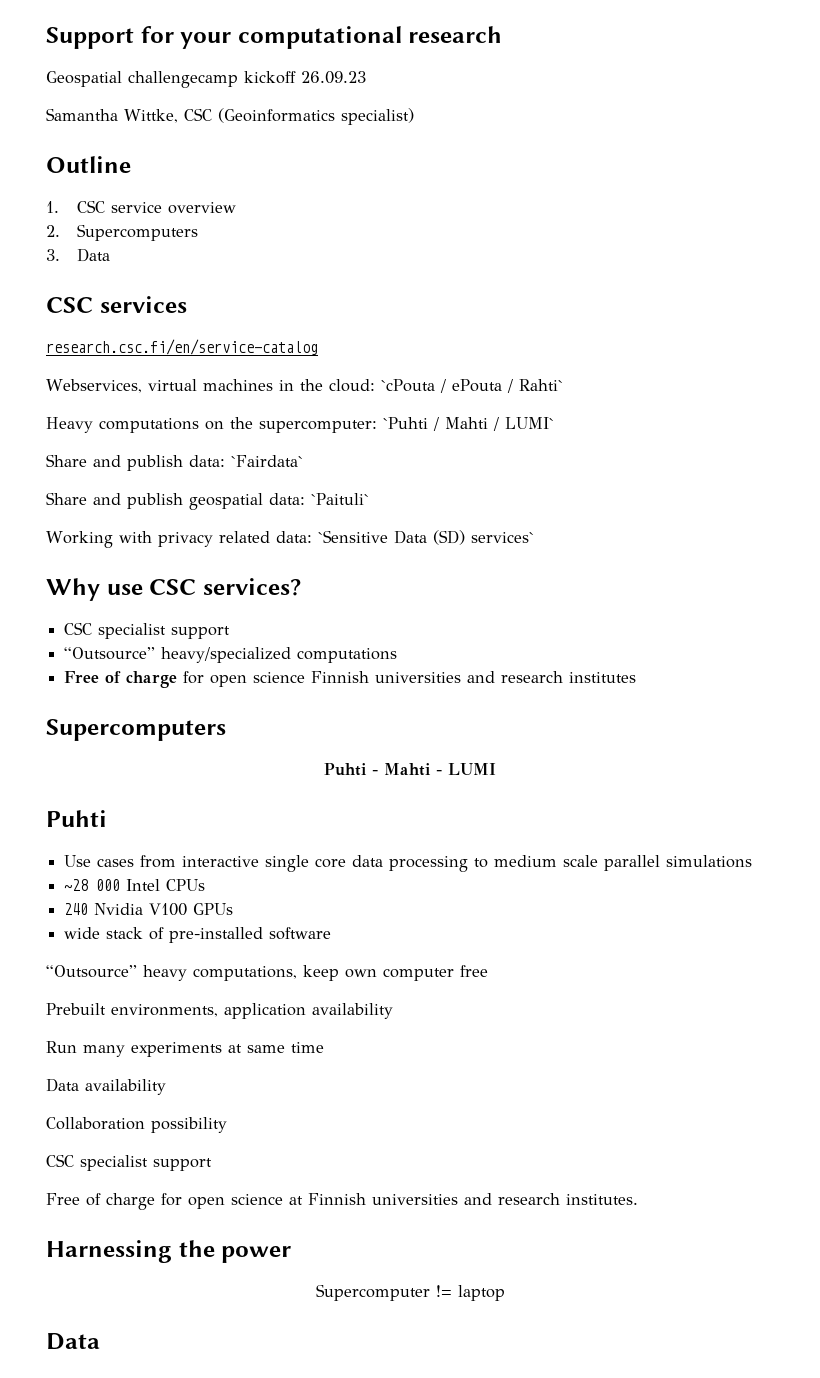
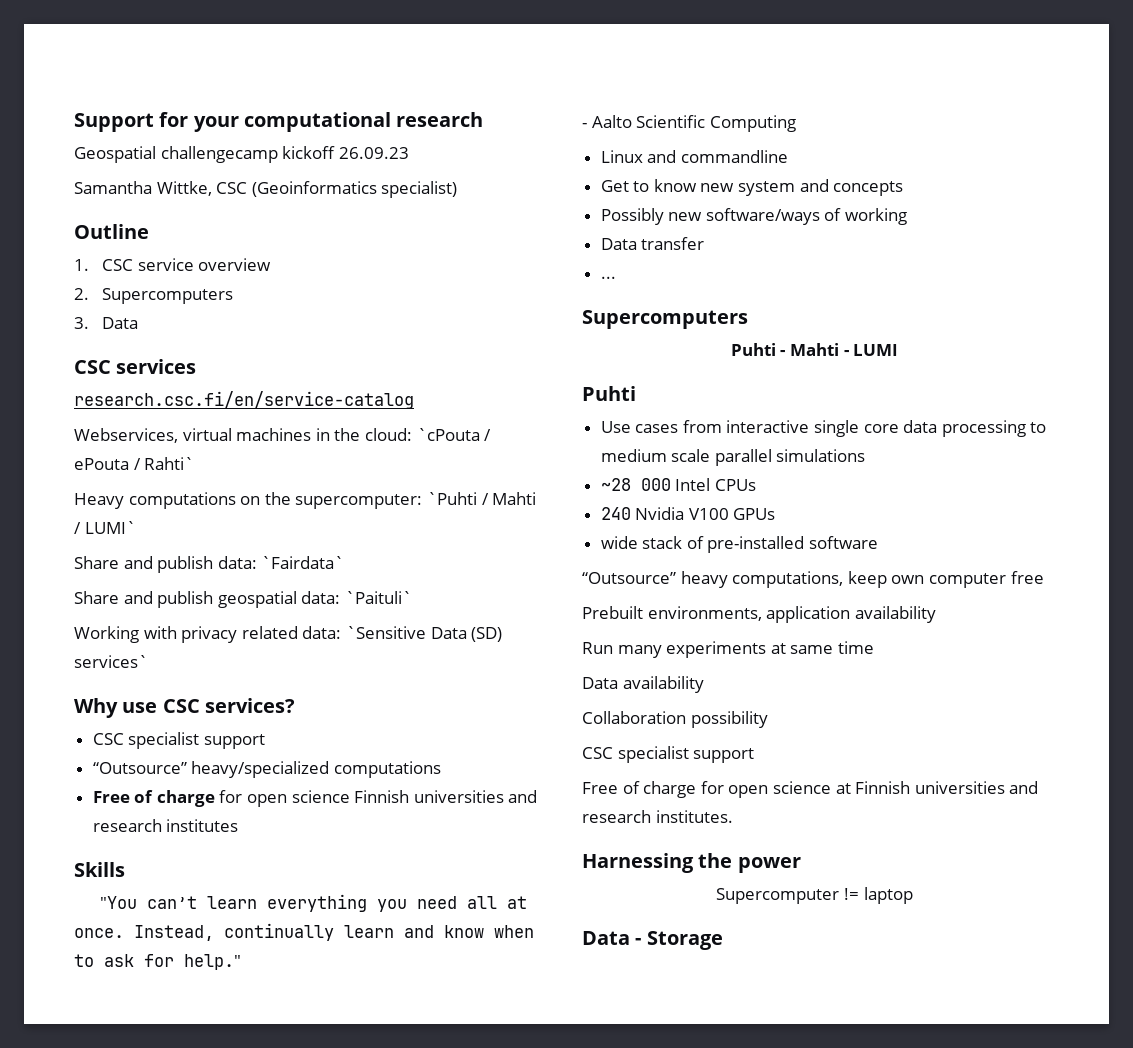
+ Skills
+ "You can’t learn everything you need all at once. Instead, continually learn and know when to ask for help."
+ - Aalto Scientific Computing
+ Linux and commandline
+ Get to know new system and concepts
+ Possibly new software/ways of working
+ Data transfer
+ ...
  Supercomputer != laptop
- Data
+ Data - Storage

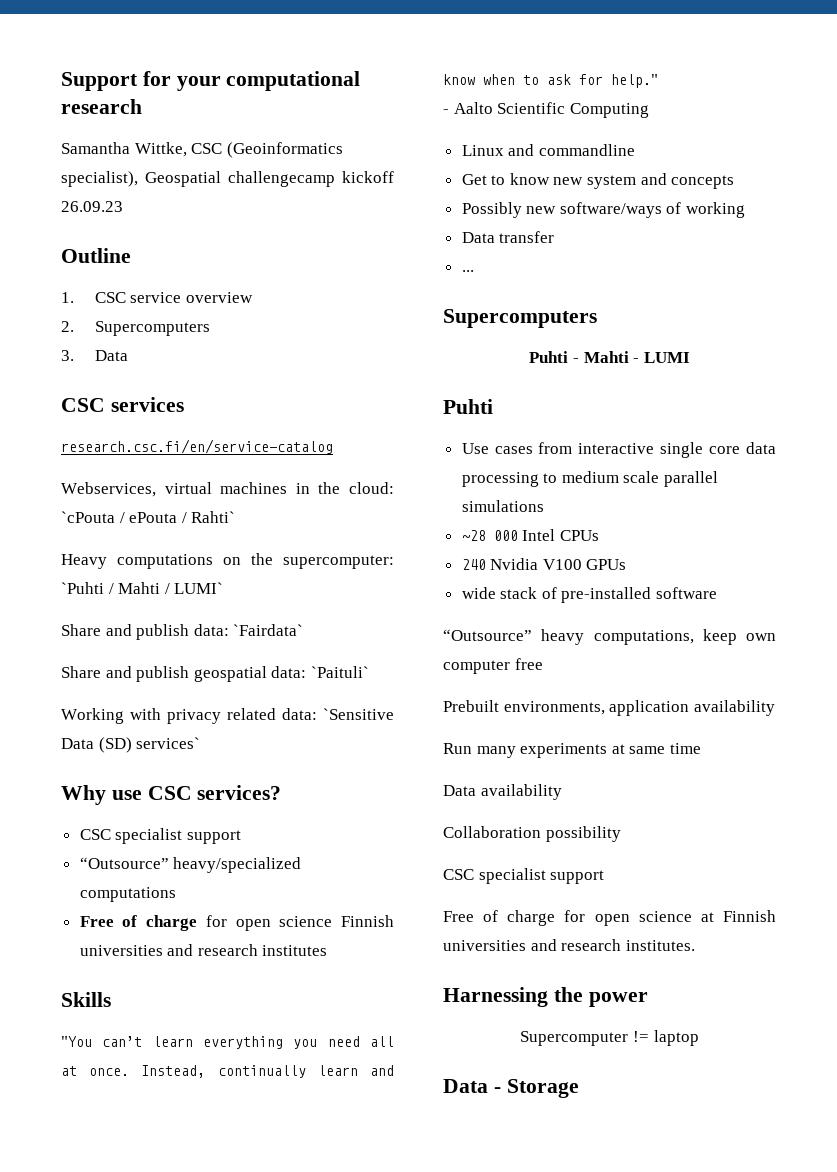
- Geospatial challengecamp kickoff 26.09.23
+ Samantha Wittke, CSC (Geoinformatics specialist), Geospatial challengecamp kickoff 26.09.23
- Samantha Wittke, CSC (Geoinformatics specialist)

